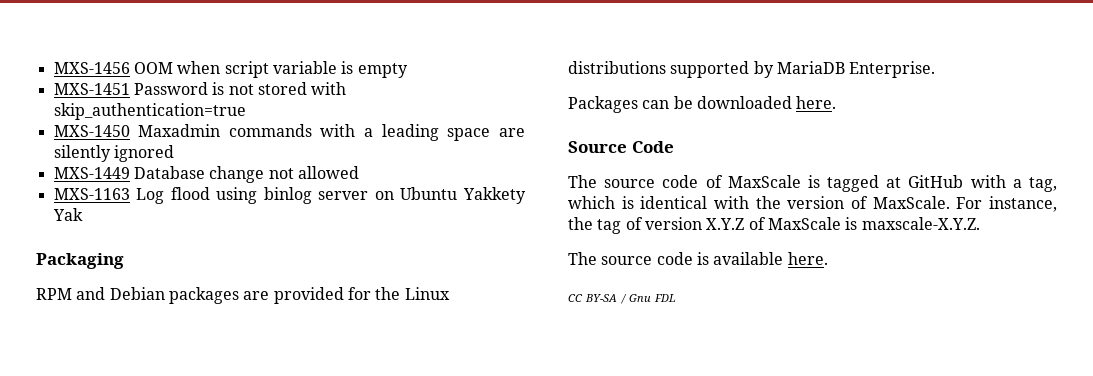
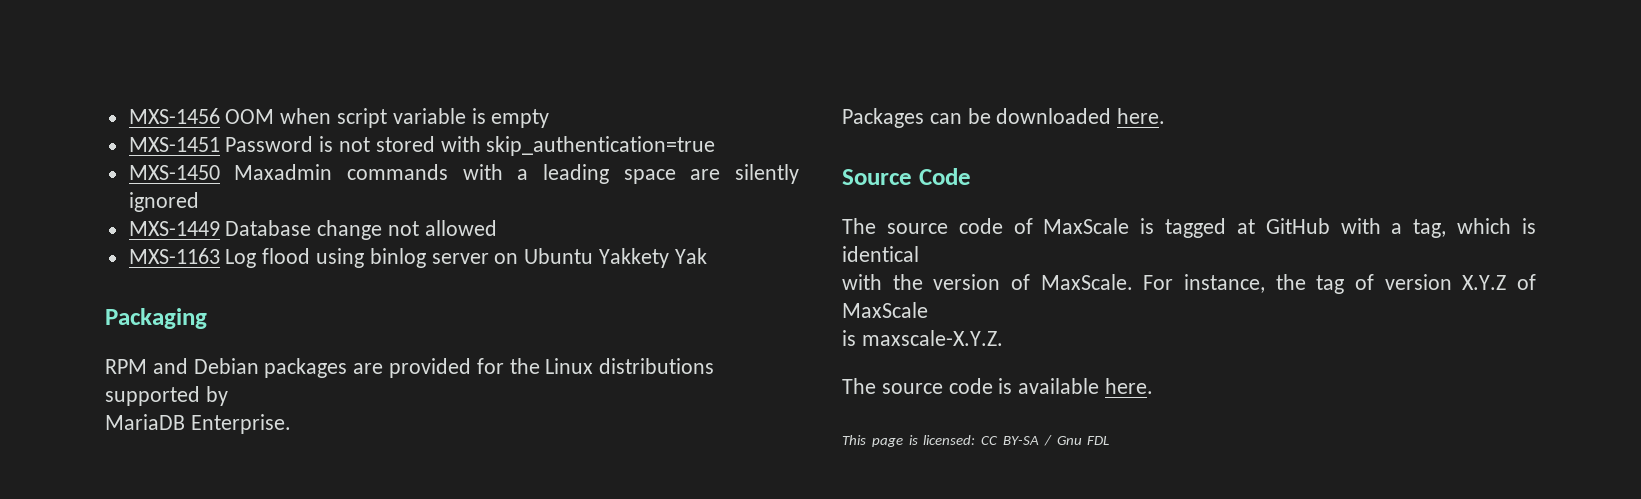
- RPM and Debian packages are provided for the Linux distributions supported by MariaDB Enterprise.
+ RPM and Debian packages are provided for the Linux distributions supported by
+ MariaDB Enterprise.
- The source code of MaxScale is tagged at GitHub with a tag, which is identical with the version of MaxScale.
+ The source code of MaxScale is tagged at GitHub with a tag, which is identical
+ with the version of MaxScale.
- For instance, the tag of version X.Y.Z of MaxScale is maxscale-X.Y.Z.
+ For instance, the tag of version X.Y.Z of MaxScale
+ is maxscale-X.Y.Z.
- CC BY-SA / Gnu FDL
+ This page is licensed: CC BY-SA / Gnu FDL

